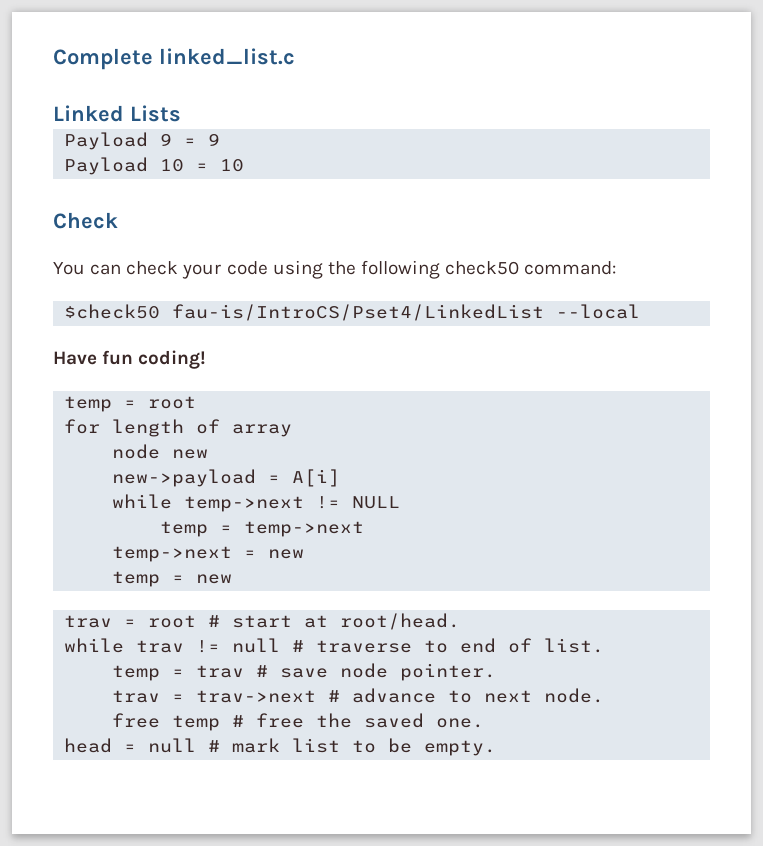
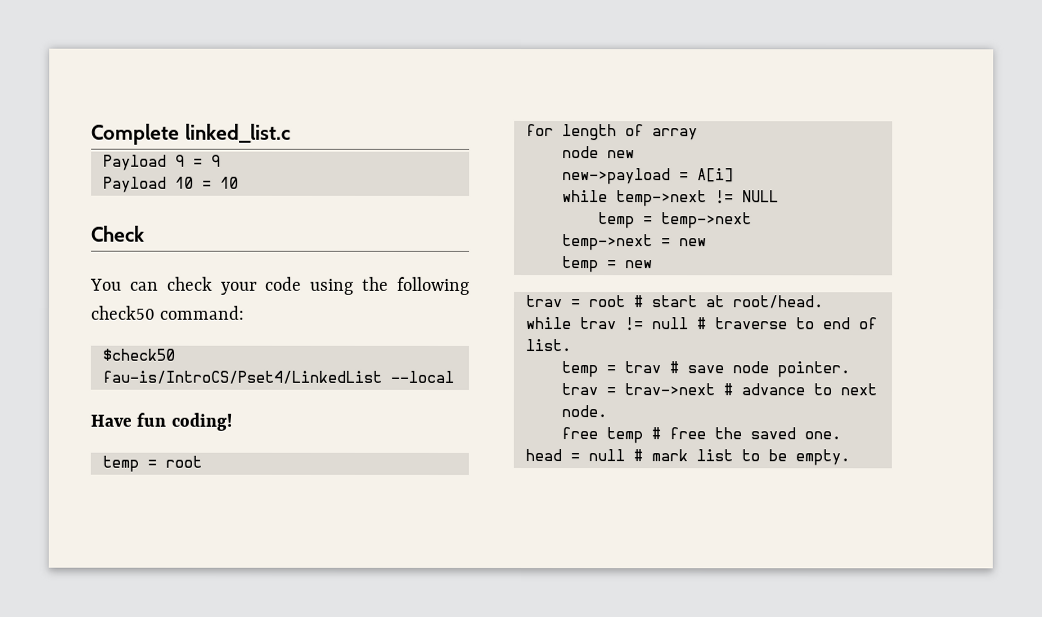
- Linked Lists

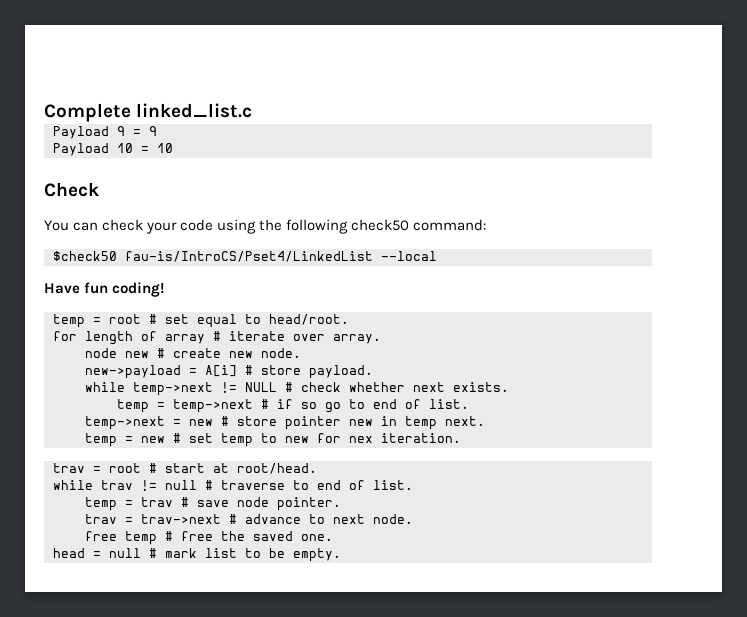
- temp = root
+ temp = root # set equal to head/root.
- for length of array
- node new
+ for length of array # iterate over array.
+ node new # create new node.
- new->payload = A[i]
+ new->payload = A[i] # store payload.
- while temp->next != NULL
- temp = temp->next
- temp->next = new
- temp = new
+ while temp->next != NULL # check whether next exists.
+ temp = temp->next # if so go to end of list.
+ temp->next = new # store pointer new in temp next.
+ temp = new # set temp to new for nex iteration.

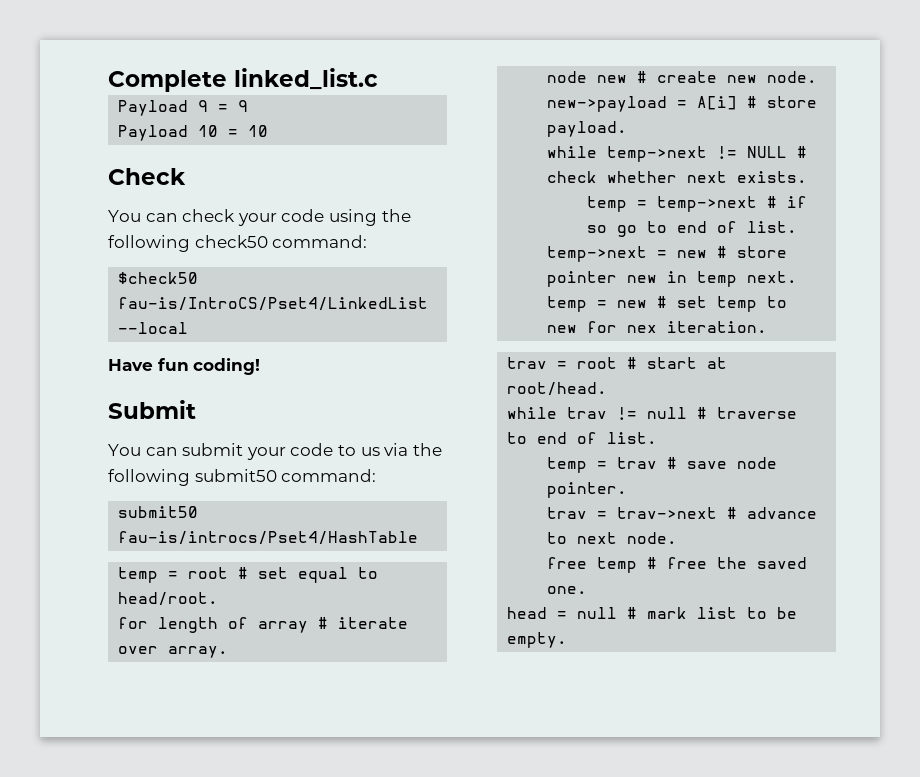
+ Submit
+ You can submit your code to us via the following submit50 command:
+ submit50 fau-is/introcs/Pset4/HashTable

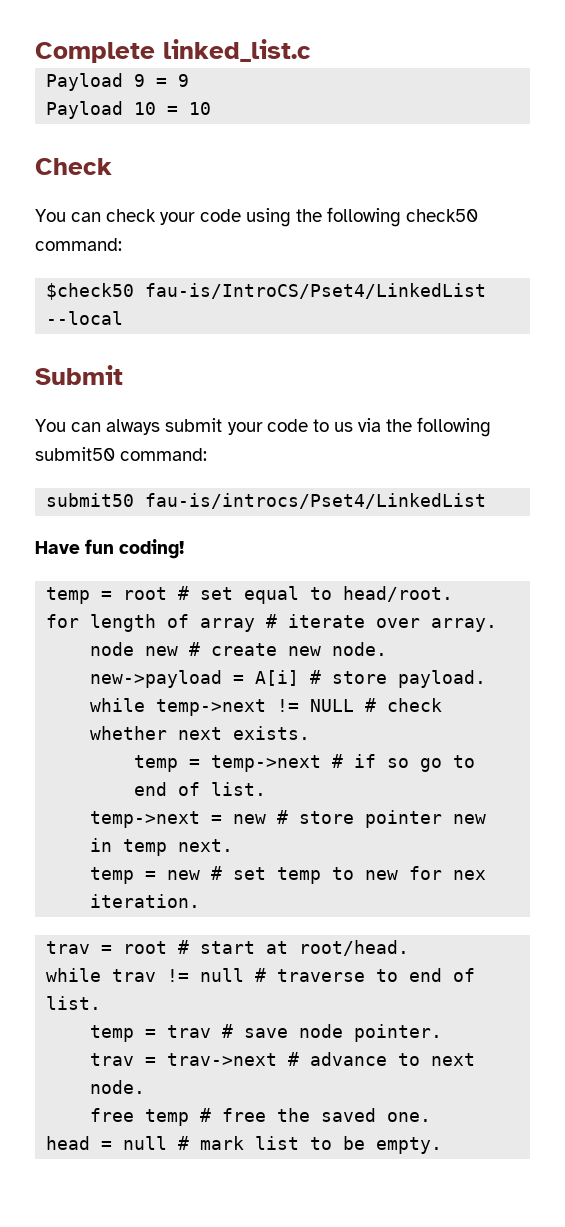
- Have fun coding!
- You can submit your code to us via the following submit50 command:
+ You can always submit your code to us via the following submit50 command:
- submit50 fau-is/introcs/Pset4/HashTable
+ submit50 fau-is/introcs/Pset4/LinkedList
+ Have fun coding!

